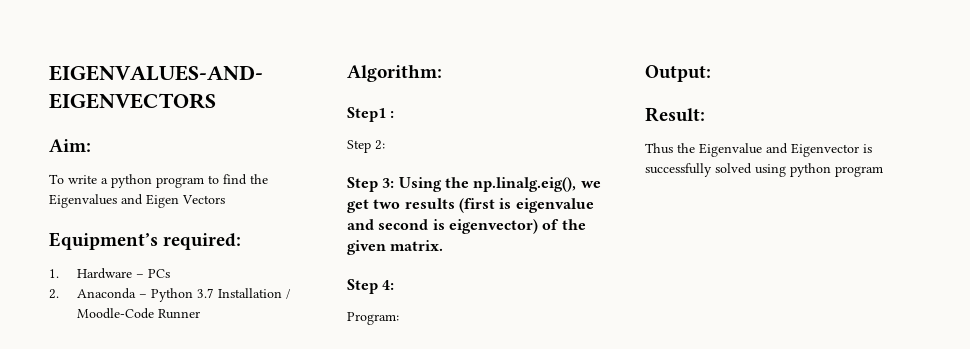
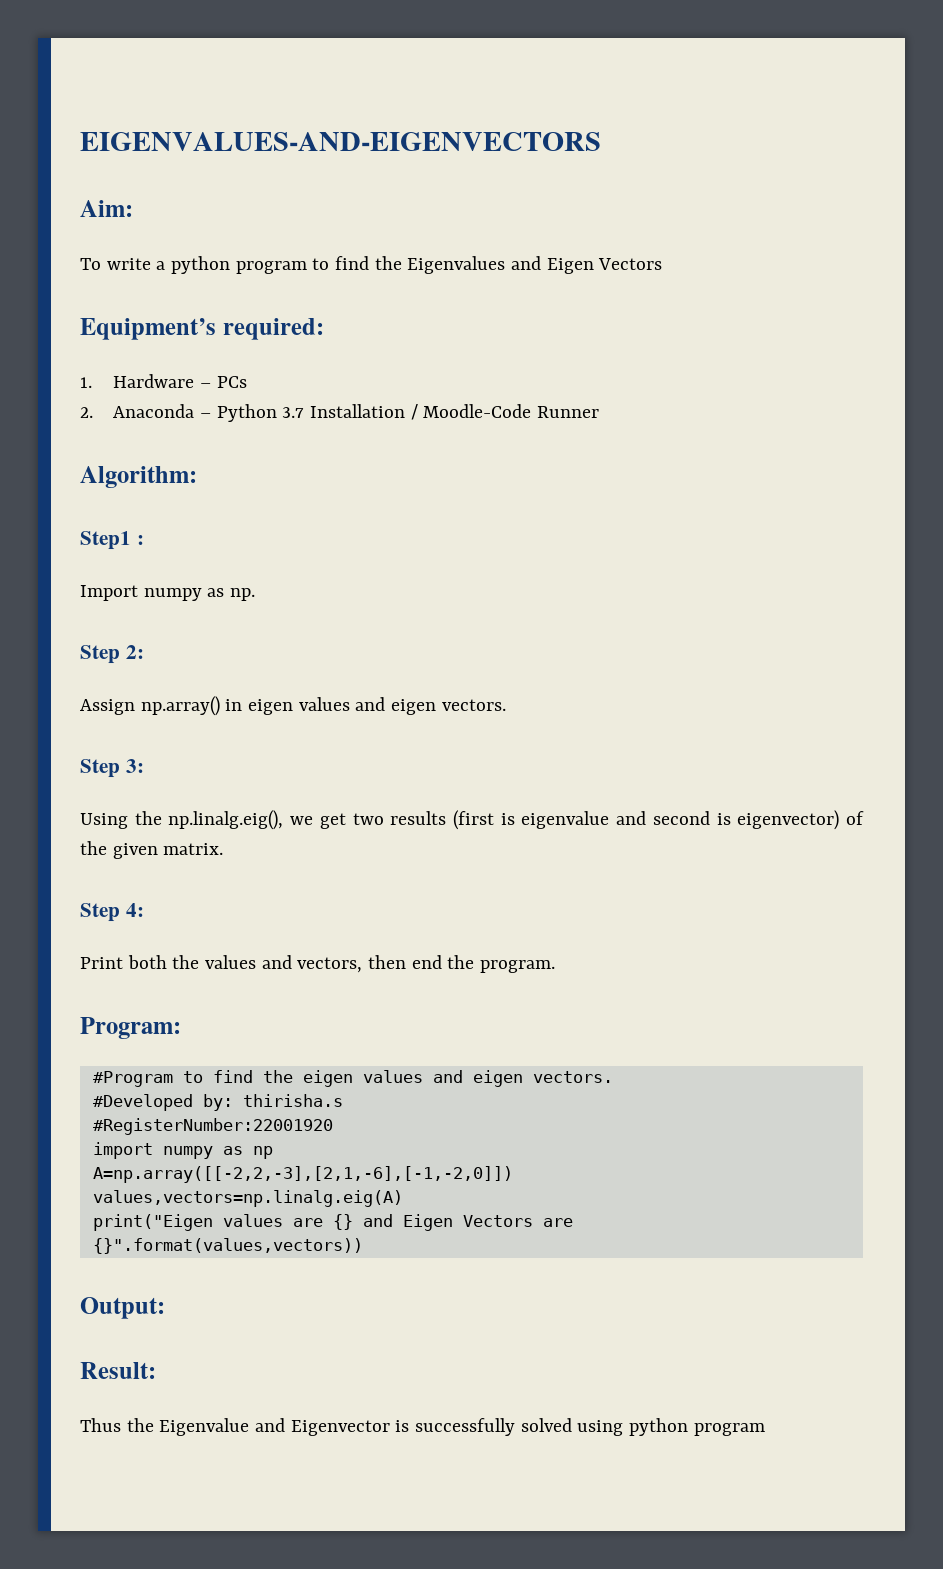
+ Import numpy as np.
  Step 2:
+ Assign np.array() in eigen values and eigen vectors.
- Step 3: Using the np.linalg.eig(), we get two results (first is eigenvalue and second is eigenvector) of the given matrix.
+ Step 3:
+ Using the np.linalg.eig(), we get two results (first is eigenvalue and second is eigenvector) of the given matrix.
+ Print both the values and vectors, then end the program.
  Program:
+ #Program to find the eigen values and eigen vectors.
+ #Developed by: thirisha.s
+ #RegisterNumber:22001920
+ import numpy as np
+ A=np.array([[-2,2,-3],[2,1,-6],[-1,-2,0]])
+ values,vectors=np.linalg.eig(A)
+ print("Eigen values are {} and Eigen Vectors are {}".format(values,vectors))

